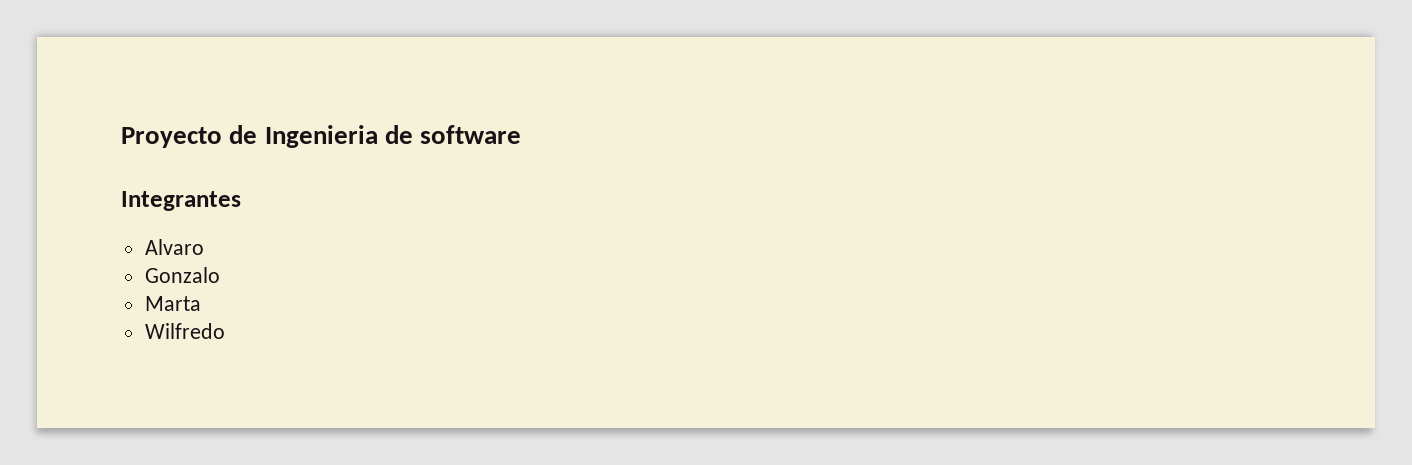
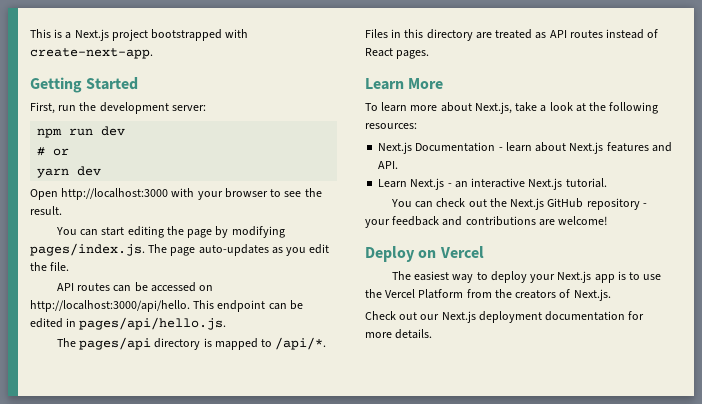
- Proyecto de Ingenieria de software
- Integrantes
- Alvaro
- Gonzalo
- Marta
- Wilfredo
+ This is a Next.js project bootstrapped with create-next-app.
+ Getting Started
+ First, run the development server:
+ npm run dev
+ # or
+ yarn dev
+ Open http://localhost:3000 with your browser to see the result.
+ You can start editing the page by modifying pages/index.js. The page auto-updates as you edit the file.
+ API routes can be accessed on http://localhost:3000/api/hello. This endpoint can be edited in pages/api/hello.js.
+ The pages/api directory is mapped to /api/*. Files in this directory are treated as API routes instead of React pages.
+ Learn More
+ To learn more about Next.js, take a look at the following resources:
+ Next.js Documentation - learn about Next.js features and API.
+ Learn Next.js - an interactive Next.js tutorial.
+ You can check out the Next.js GitHub repository - your feedback and contributions are welcome!
+ Deploy on Vercel
+ The easiest way to deploy your Next.js app is to use the Vercel Platform from the creators of Next.js.
+ Check out our Next.js deployment documentation for more details.

